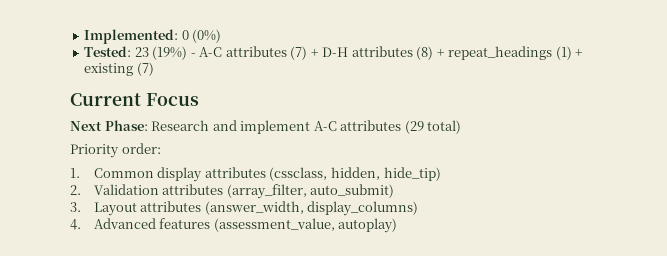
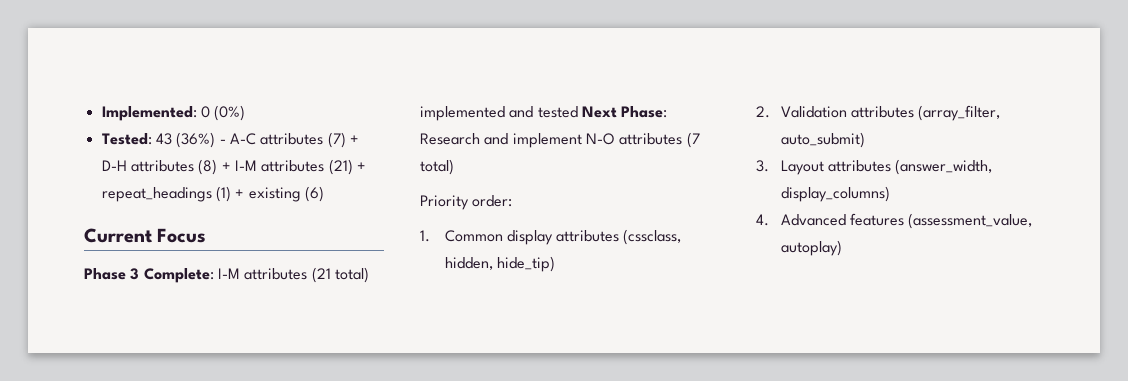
- Tested: 23 (19%) - A-C attributes (7) + D-H attributes (8) + repeat_headings (1) + existing (7)
+ Tested: 43 (36%) - A-C attributes (7) + D-H attributes (8) + I-M attributes (21) + repeat_headings (1) + existing (6)
- Next Phase: Research and implement A-C attributes (29 total)
+ Phase 3 Complete: I-M attributes (21 total) implemented and tested Next Phase: Research and implement N-O attributes (7 total)

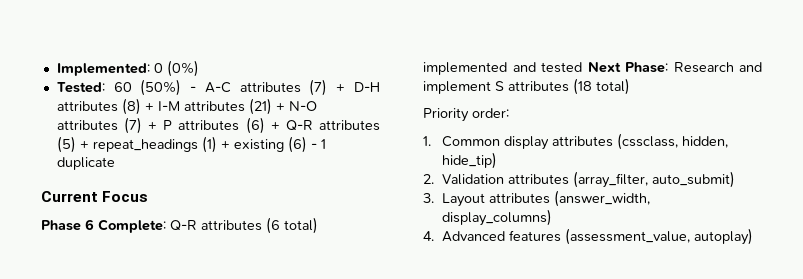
- Tested: 43 (36%) - A-C attributes (7) + D-H attributes (8) + I-M attributes (21) + repeat_headings (1) + existing (6)
+ Tested: 60 (50%) - A-C attributes (7) + D-H attributes (8) + I-M attributes (21) + N-O attributes (7) + P attributes (6) + Q-R attributes (5) + repeat_headings (1) + existing (6) - 1 duplicate
- Phase 3 Complete: I-M attributes (21 total) implemented and tested Next Phase: Research and implement N-O attributes (7 total)
+ Phase 6 Complete: Q-R attributes (6 total) implemented and tested Next Phase: Research and implement S attributes (18 total)

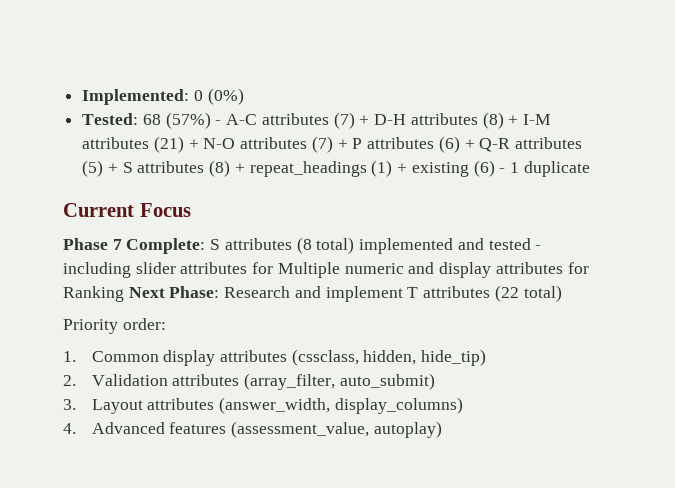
- Tested: 60 (50%) - A-C attributes (7) + D-H attributes (8) + I-M attributes (21) + N-O attributes (7) + P attributes (6) + Q-R attributes (5) + repeat_headings (1) + existing (6) - 1 duplicate
+ Tested: 68 (57%) - A-C attributes (7) + D-H attributes (8) + I-M attributes (21) + N-O attributes (7) + P attributes (6) + Q-R attributes (5) + S attributes (8) + repeat_headings (1) + existing (6) - 1 duplicate
- Phase 6 Complete: Q-R attributes (6 total) implemented and tested Next Phase: Research and implement S attributes (18 total)
+ Phase 7 Complete: S attributes (8 total) implemented and tested - including slider attributes for Multiple numeric and display attributes for Ranking Next Phase: Research and implement T attributes (22 total)

